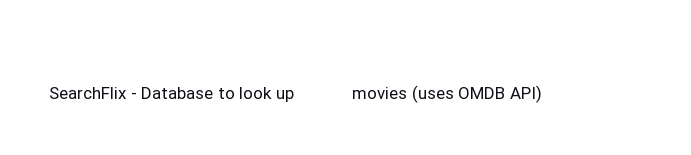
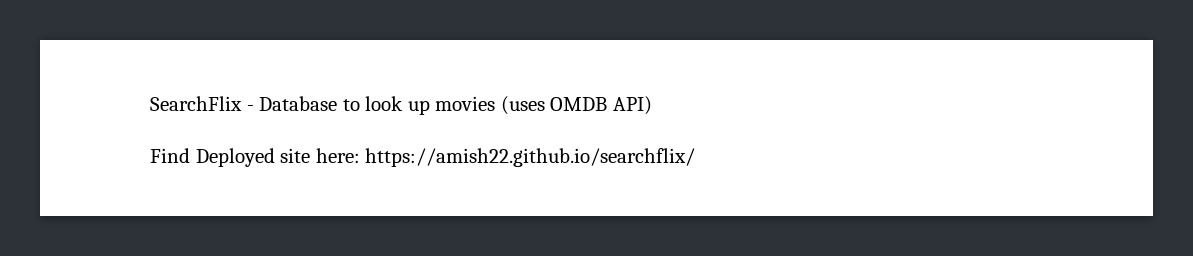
+ Find Deployed site here: https://amish22.github.io/searchflix/

